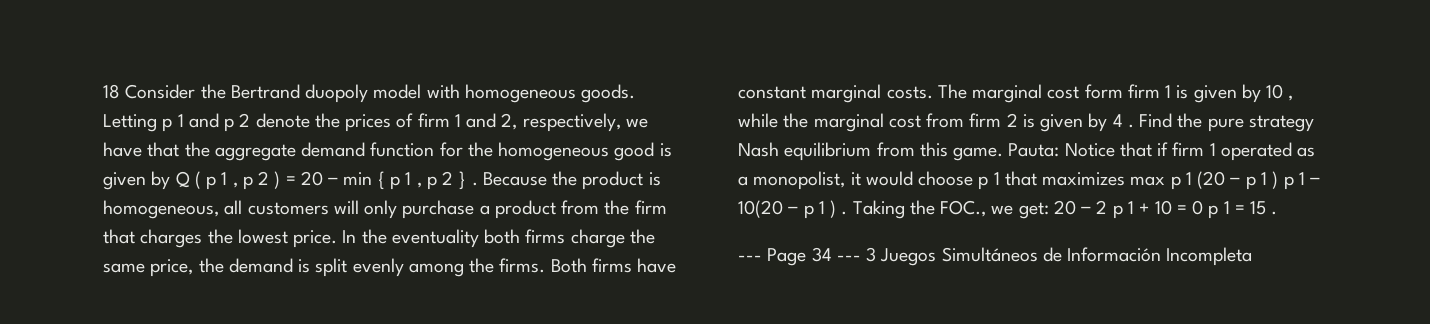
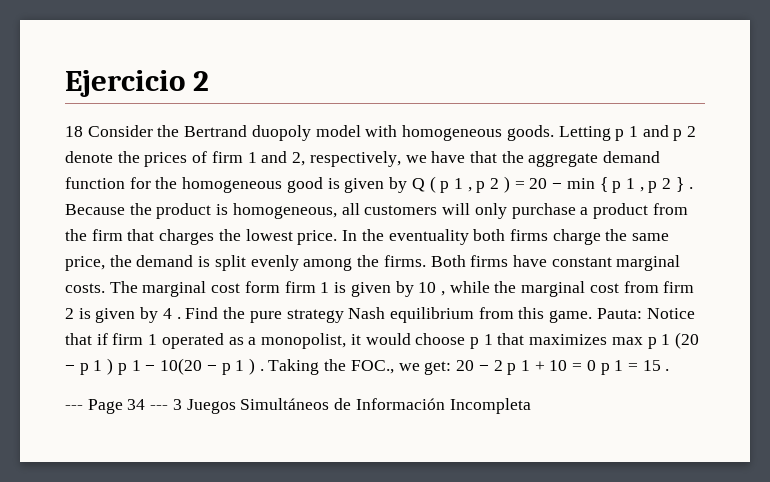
+ Ejercicio 2

